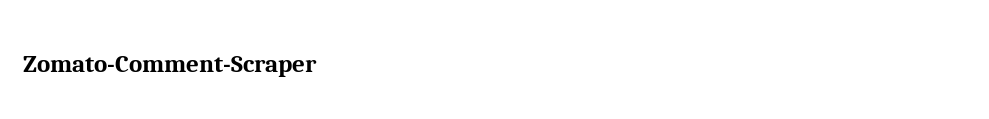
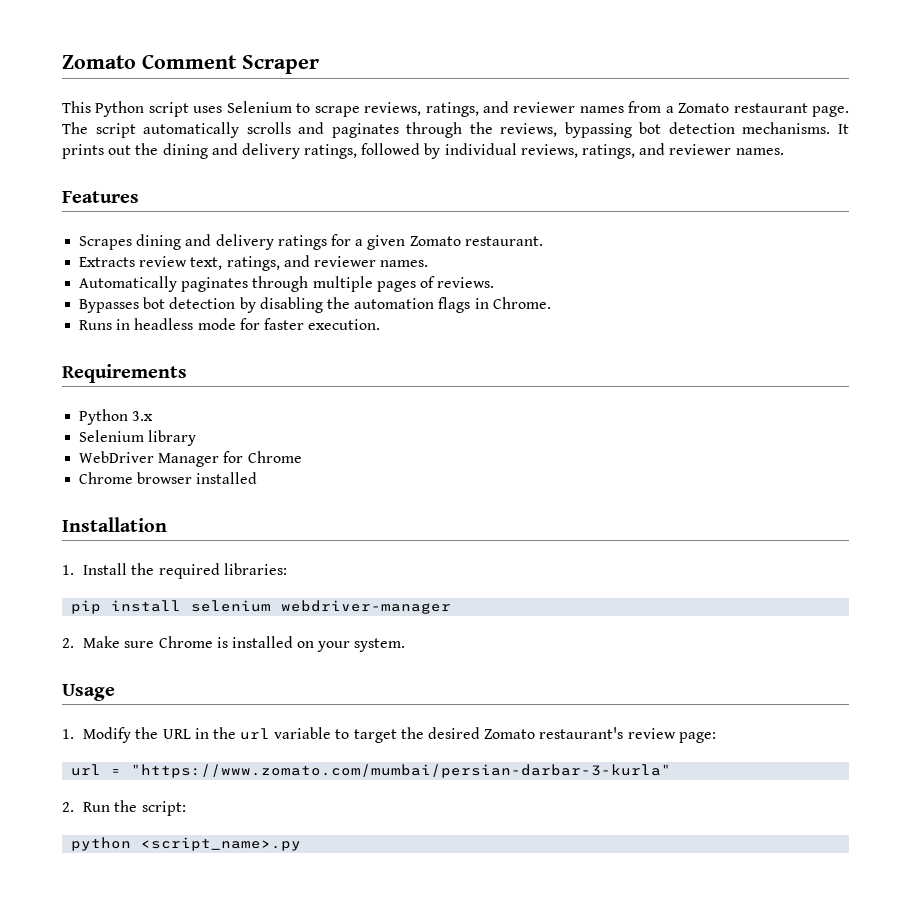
- Zomato-Comment-Scraper
+ Zomato Comment Scraper
+ This Python script uses Selenium to scrape reviews, ratings, and reviewer names from a Zomato restaurant page. The script automatically scrolls and paginates through the reviews, bypassing bot detection mechanisms. It prints out the dining and delivery ratings, followed by individual reviews, ratings, and reviewer names.
+ Features
+ Scrapes dining and delivery ratings for a given Zomato restaurant.
+ Extracts review text, ratings, and reviewer names.
+ Automatically paginates through multiple pages of reviews.
+ Bypasses bot detection by disabling the automation flags in Chrome.
+ Runs in headless mode for faster execution.
+ Requirements
+ Python 3.x
+ Selenium library
+ WebDriver Manager for Chrome
+ Chrome browser installed
+ Installation
+ 1. Install the required libraries:
+ pip install selenium webdriver-manager
+ 2. Make sure Chrome is installed on your system.
+ Usage
+ 1. Modify the URL in the url variable to target the desired Zomato restaurant's review page:
+ url = "https://www.zomato.com/mumbai/persian-darbar-3-kurla"
+ 2. Run the script:
+ python <script_name>.py

